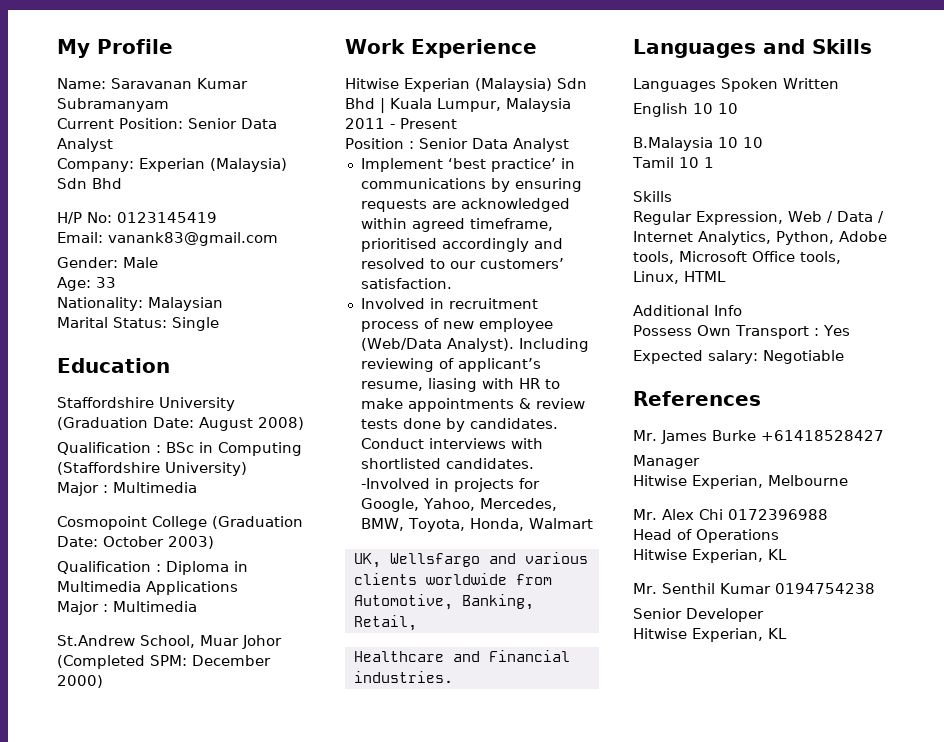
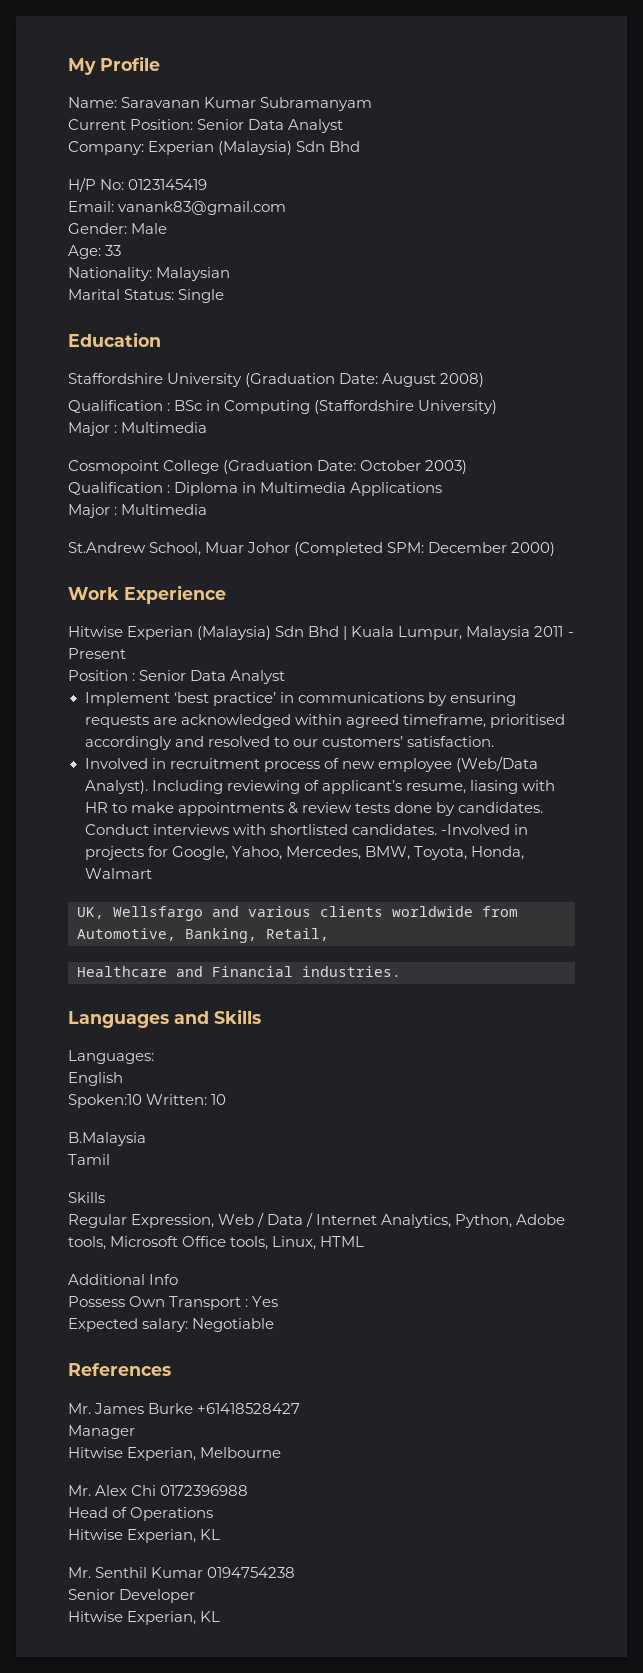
- Languages Spoken Written
+ Languages:
- English 10 10
+ English
+ Spoken:10 Written: 10
- B.Malaysia 10 10
+ B.Malaysia
- Tamil 10 1
+ Tamil

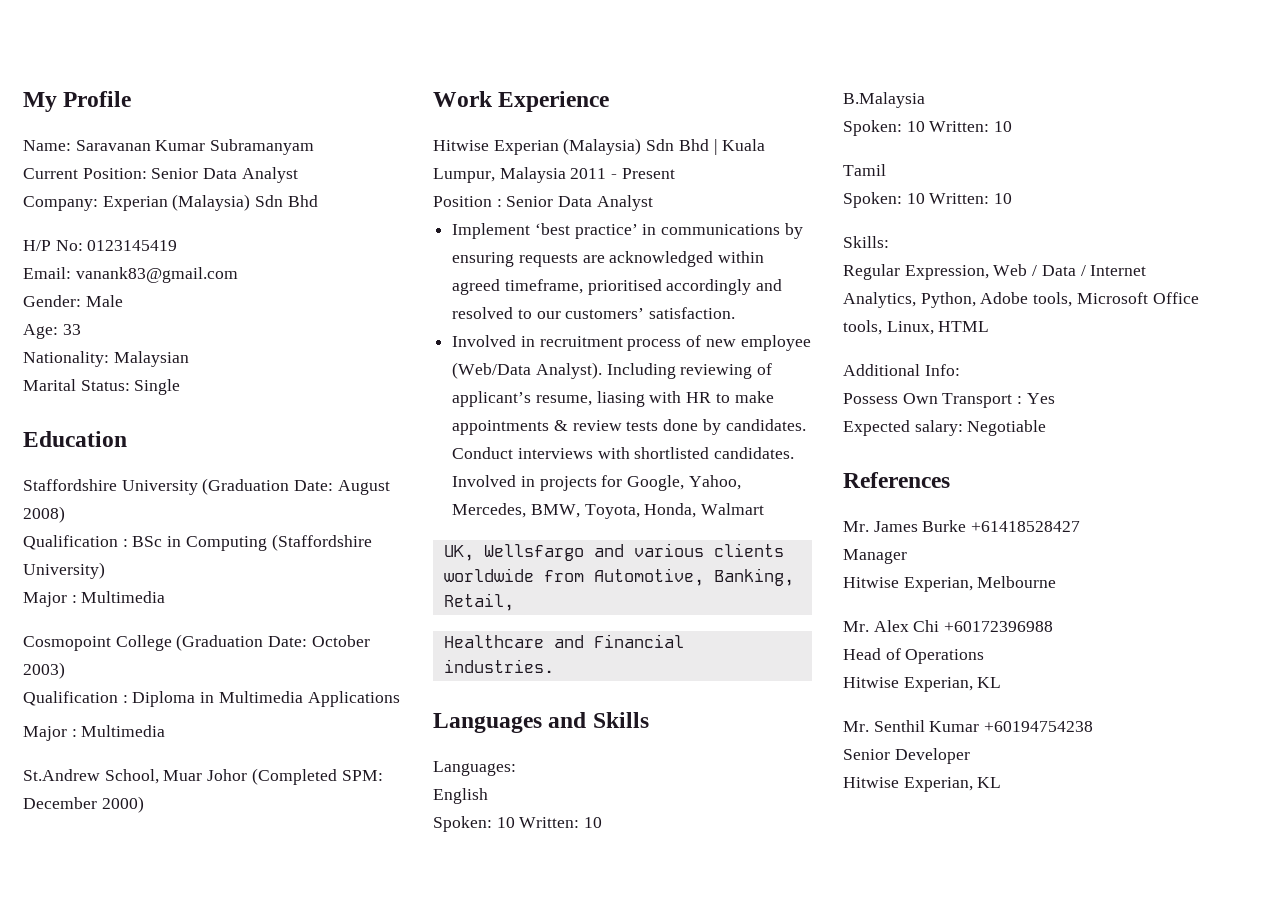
- -Involved in projects for Google, Yahoo, Mercedes, BMW, Toyota, Honda, Walmart
+ Involved in projects for Google, Yahoo, Mercedes, BMW, Toyota, Honda, Walmart
  English
- Spoken:10 Written: 10
+ Spoken: 10 Written: 10
  B.Malaysia
+ Spoken: 10 Written: 10
  Tamil
- Skills
+ Spoken: 10 Written: 10
+ Skills:
- Additional Info
+ Additional Info:
- Mr. Alex Chi 0172396988
+ Mr. Alex Chi +60172396988
- Mr. Senthil Kumar 0194754238
+ Mr. Senthil Kumar +60194754238

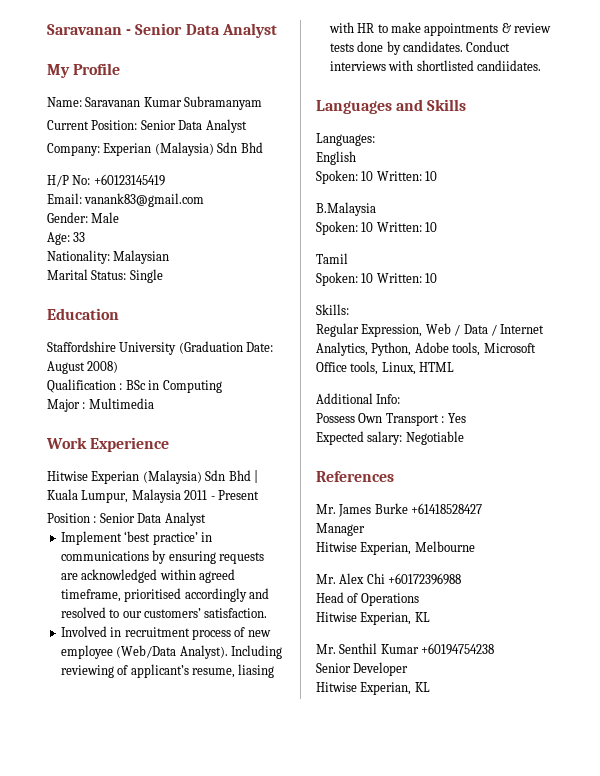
+ Saravanan - Senior Data Analyst
- H/P No: 0123145419
+ H/P No: +60123145419
- Qualification : BSc in Computing (Staffordshire University)
+ Qualification : BSc in Computing
  Major : Multimedia
- Cosmopoint College (Graduation Date: October 2003)
- Qualification : Diploma in Multimedia Applications
- Major : Multimedia
- St.Andrew School, Muar Johor (Completed SPM: December 2000)
- Conduct interviews with shortlisted candidates. Involved in projects for Google, Yahoo, Mercedes, BMW, Toyota, Honda, Walmart
- UK, Wellsfargo and various clients worldwide from Automotive, Banking, Retail,
- Healthcare and Financial industries.
+ Conduct interviews with shortlisted candiidates.

